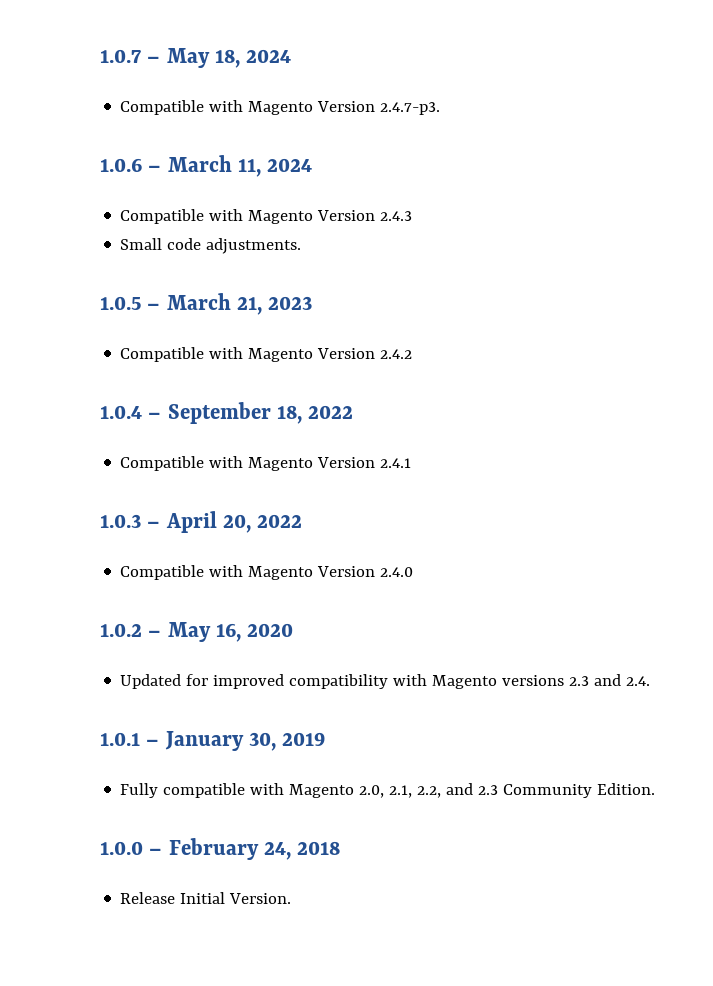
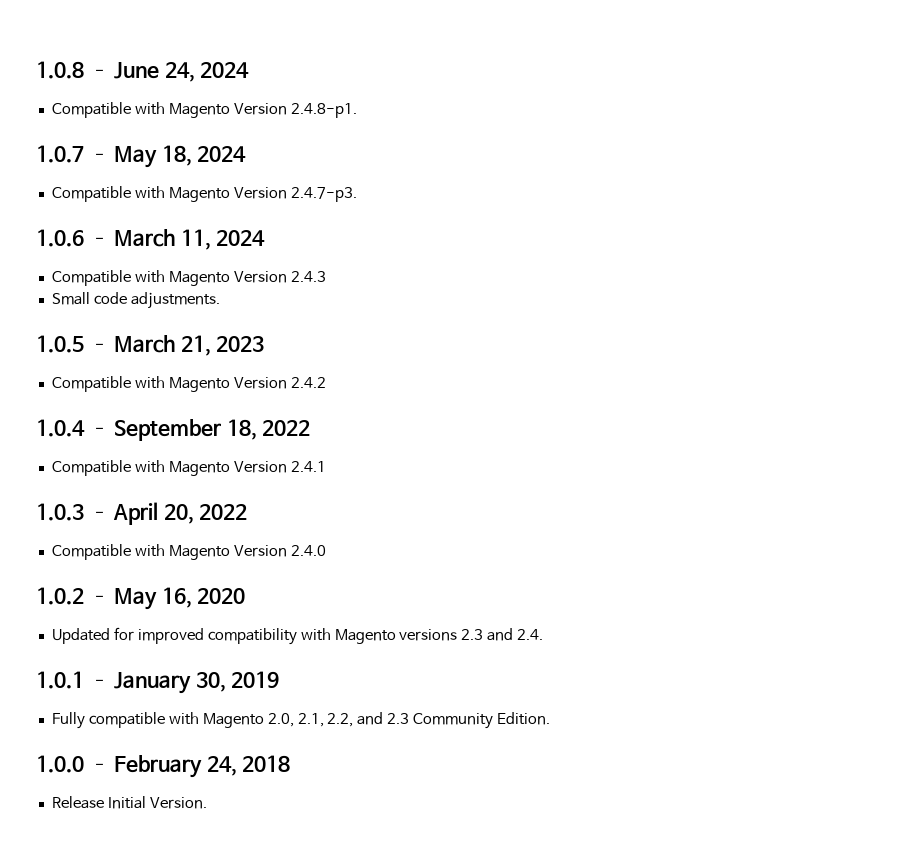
+ 1.0.8 – June 24, 2024
+ Compatible with Magento Version 2.4.8-p1.

